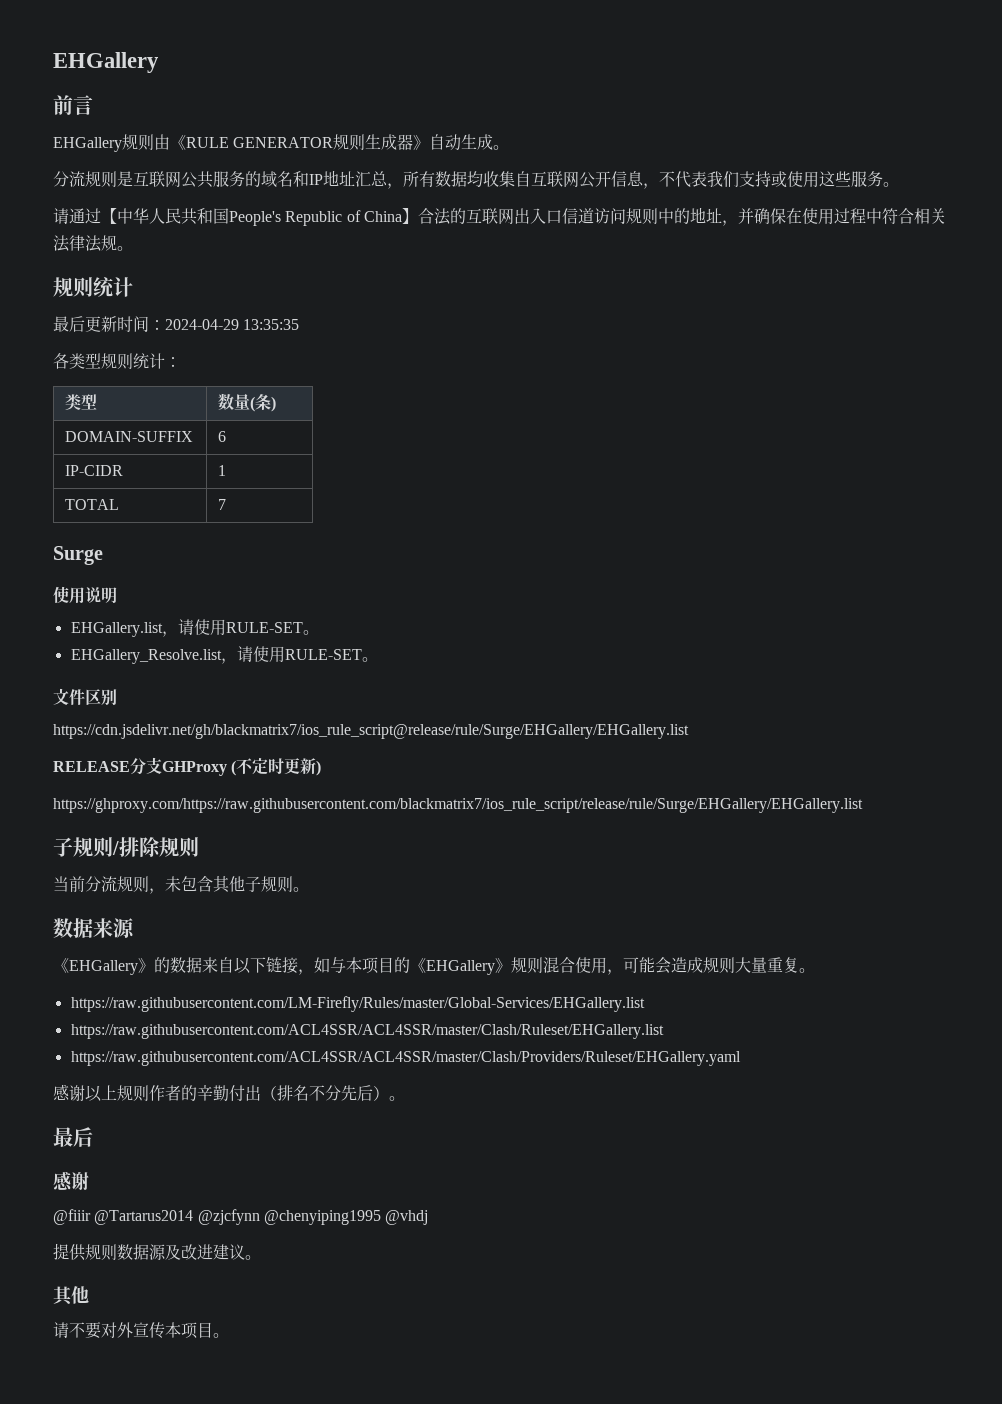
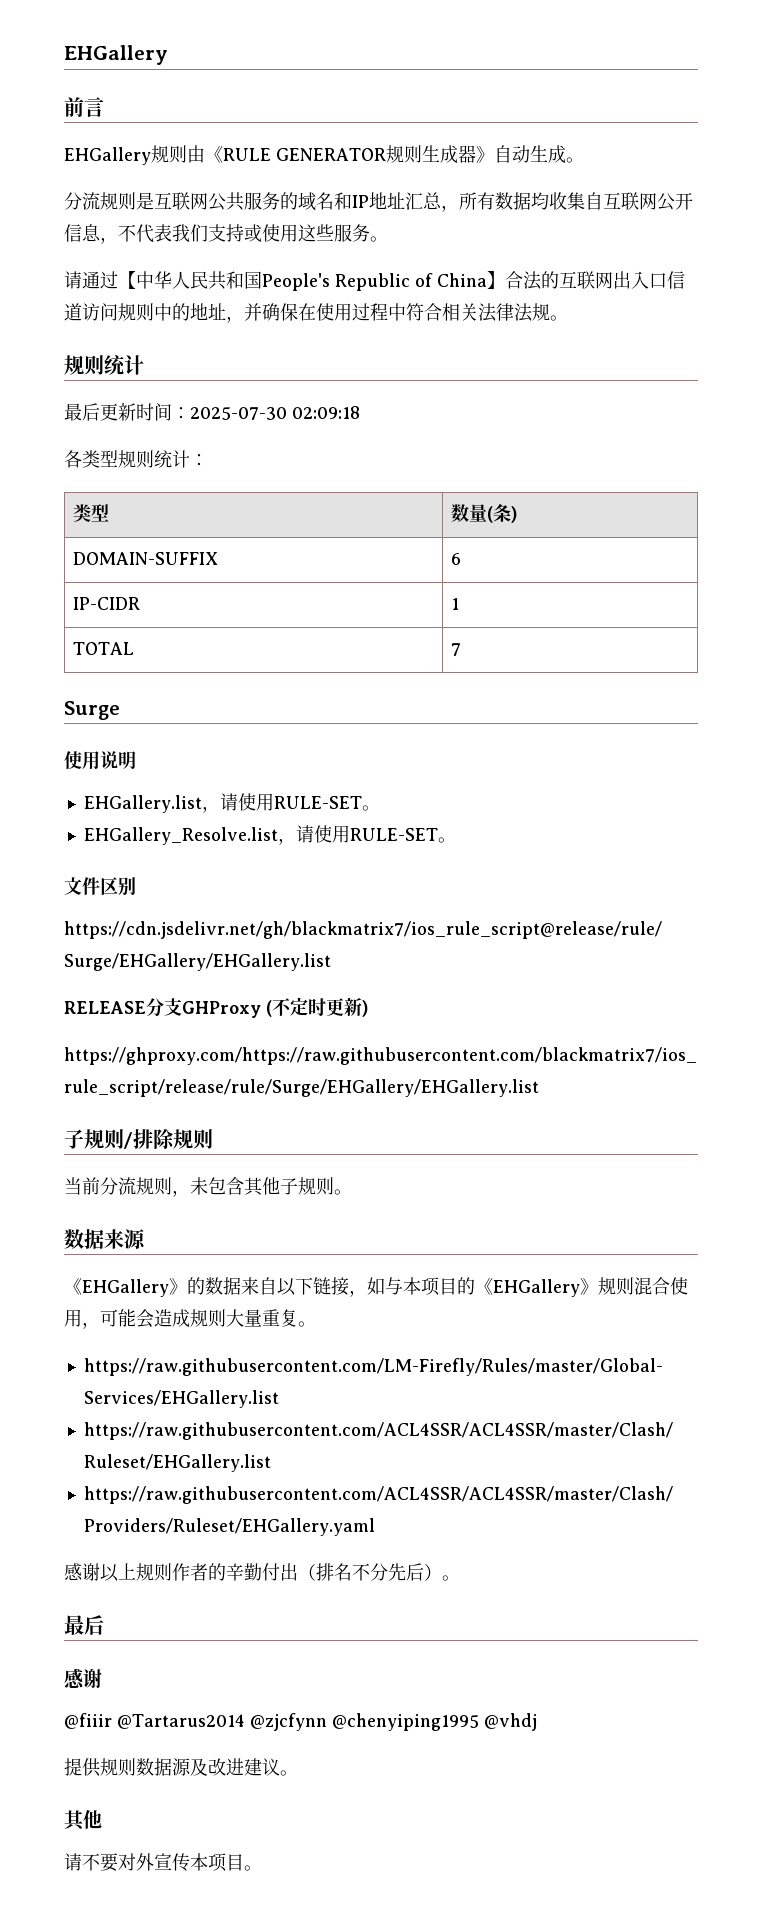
- 最后更新时间：2024-04-29 13:35:35
+ 最后更新时间：2025-07-30 02:09:18

